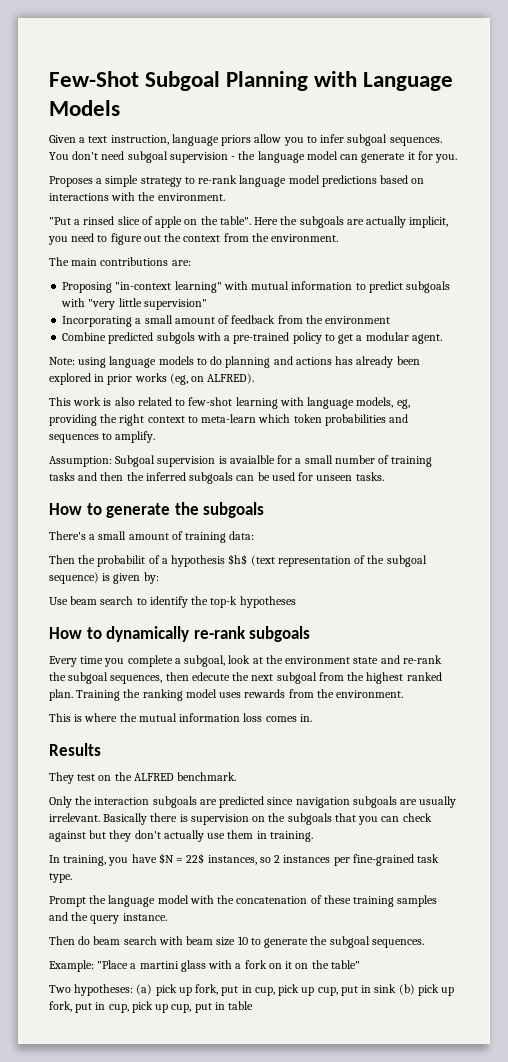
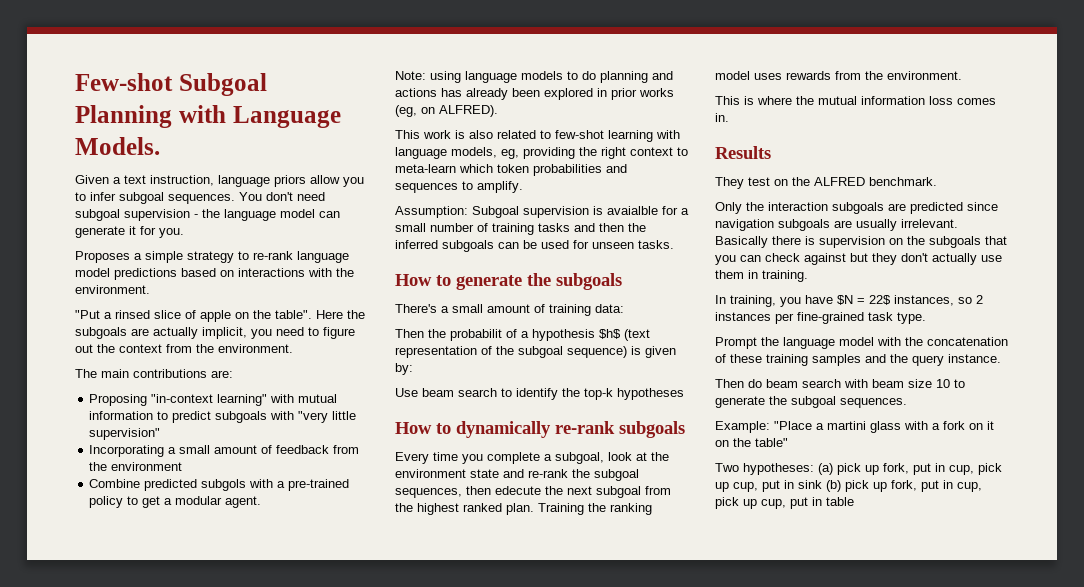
- Few-Shot Subgoal Planning with Language Models
+ Few-shot Subgoal Planning with Language Models.

